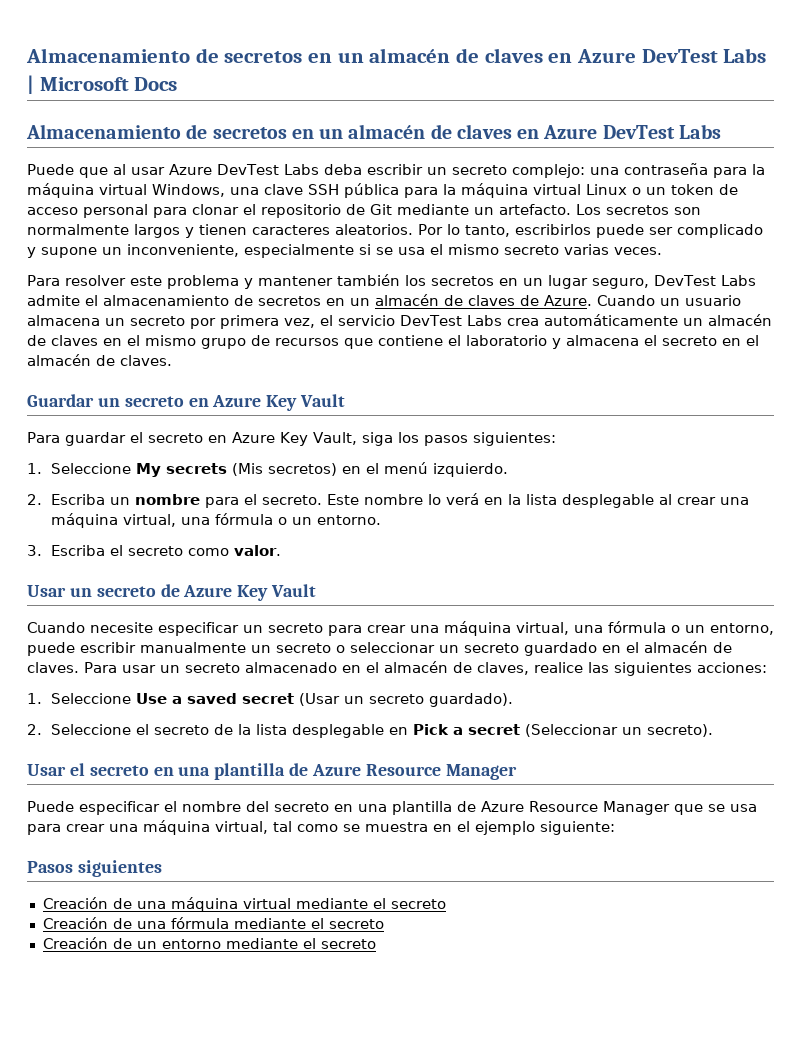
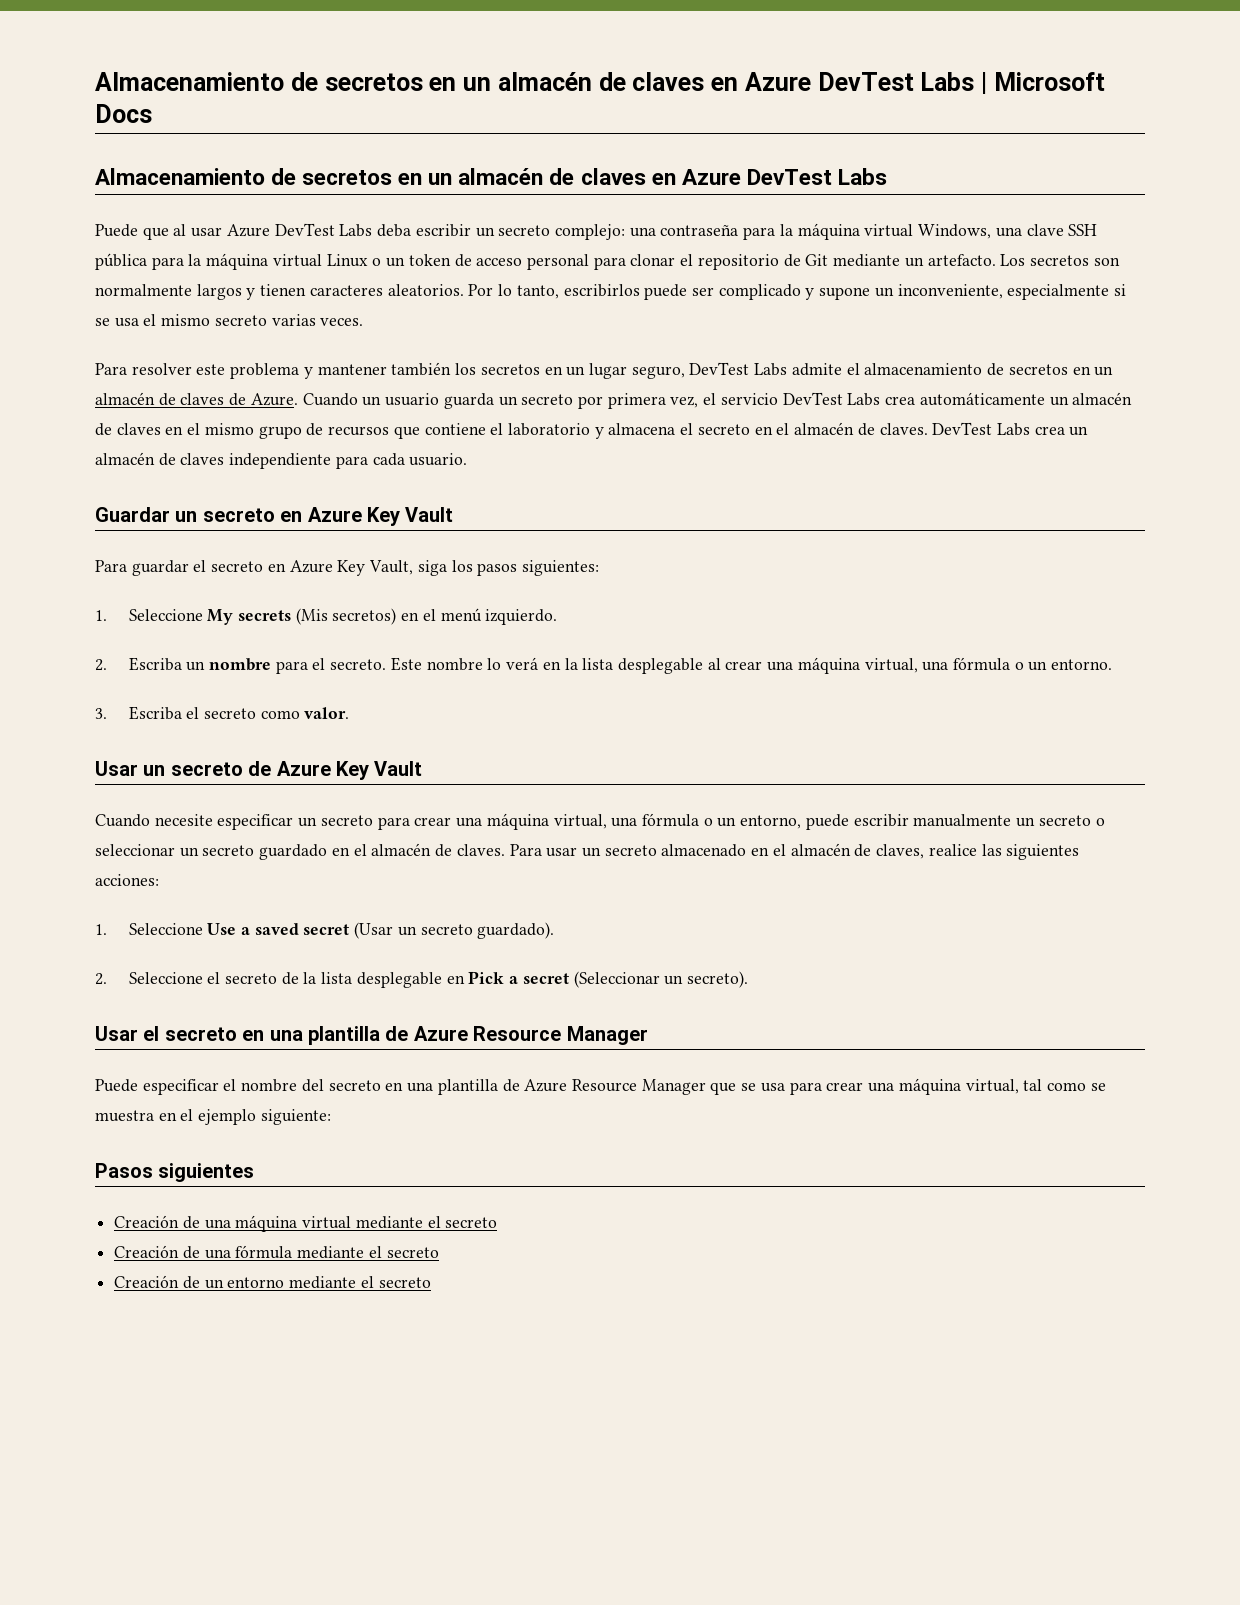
- Cuando un usuario almacena un secreto por primera vez, el servicio DevTest Labs crea automáticamente un almacén de claves en el mismo grupo de recursos que contiene el laboratorio y almacena el secreto en el almacén de claves.
+ Cuando un usuario guarda un secreto por primera vez, el servicio DevTest Labs crea automáticamente un almacén de claves en el mismo grupo de recursos que contiene el laboratorio y almacena el secreto en el almacén de claves. DevTest Labs crea un almacén de claves independiente para cada usuario.

